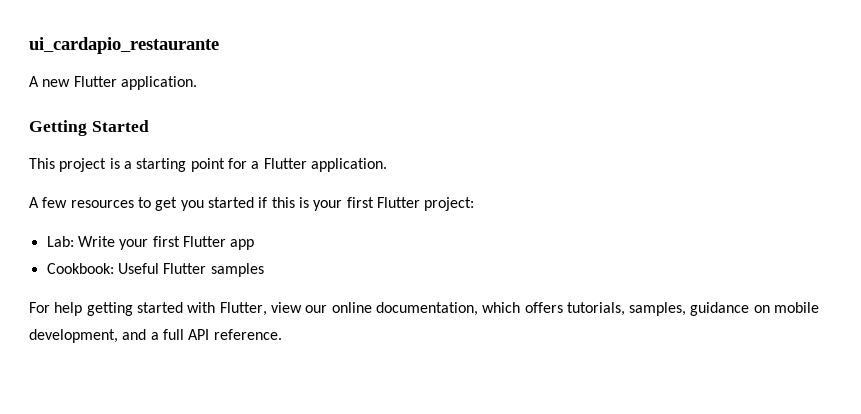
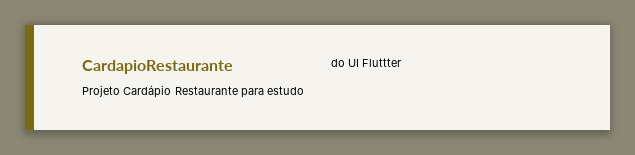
- ui_cardapio_restaurante
- A new Flutter application.
- Getting Started
- This project is a starting point for a Flutter application.
- A few resources to get you started if this is your first Flutter project:
- Lab: Write your first Flutter app
- Cookbook: Useful Flutter samples
- For help getting started with Flutter, view our online documentation, which offers tutorials, samples, guidance on mobile development, and a full API reference.
+ CardapioRestaurante
+ Projeto Cardápio Restaurante para estudo do UI Fluttter

